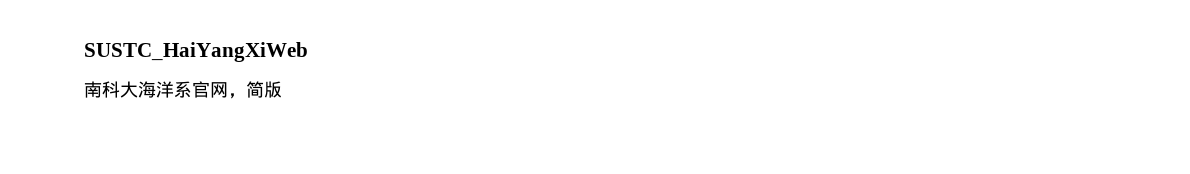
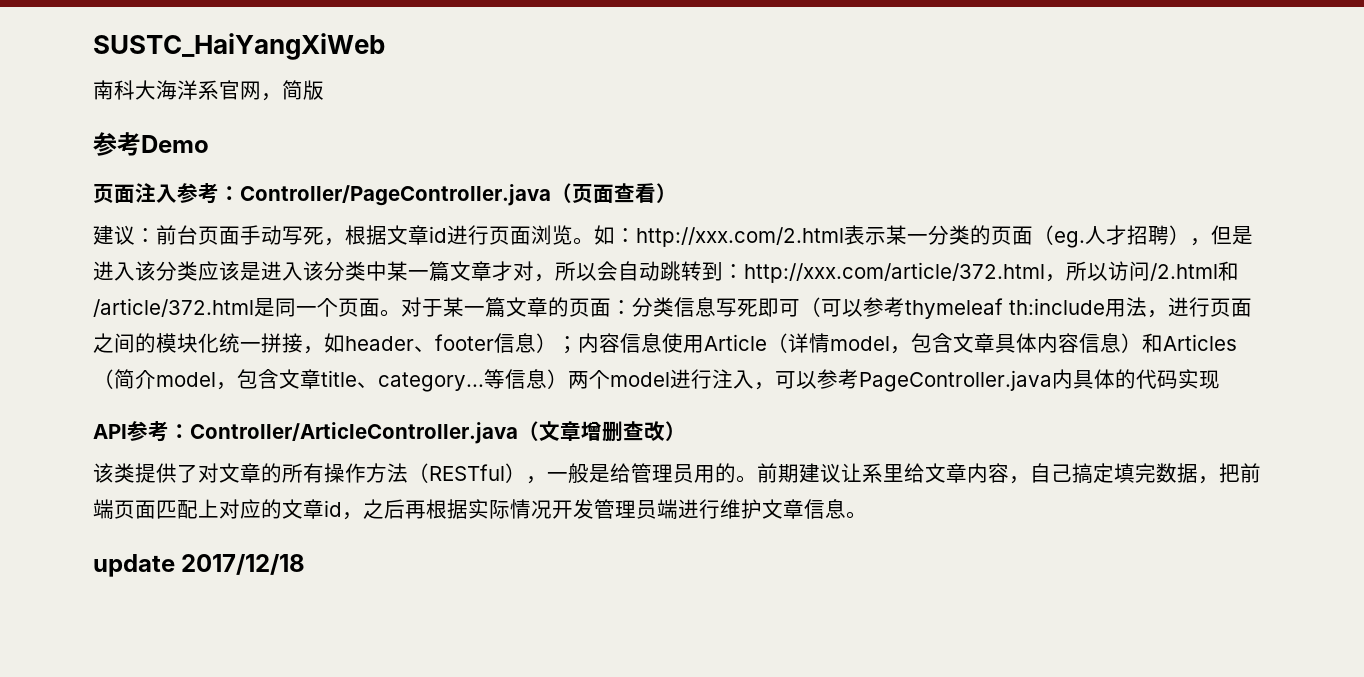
+ 参考Demo
+ 页面注入参考：Controller/PageController.java（页面查看）
+ 建议：前台页面手动写死，根据文章id进行页面浏览。如：http://xxx.com/2.html表示某一分类的页面（eg.人才招聘），但是进入该分类应该是进入该分类中某一篇文章才对，所以会自动跳转到：http://xxx.com/article/372.html，所以访问/2.html和/article/372.html是同一个页面。对于某一篇文章的页面：分类信息写死即可（可以参考thymeleaf th:include用法，进行页面之间的模块化统一拼接，如header、footer信息）；内容信息使用Article（详情model，包含文章具体内容信息）和Articles（简介model，包含文章title、category...等信息）两个model进行注入，可以参考PageController.java内具体的代码实现
+ API参考：Controller/ArticleController.java（文章增删查改）
+ 该类提供了对文章的所有操作方法（RESTful），一般是给管理员用的。前期建议让系里给文章内容，自己搞定填完数据，把前端页面匹配上对应的文章id，之后再根据实际情况开发管理员端进行维护文章信息。
+ update 2017/12/18

